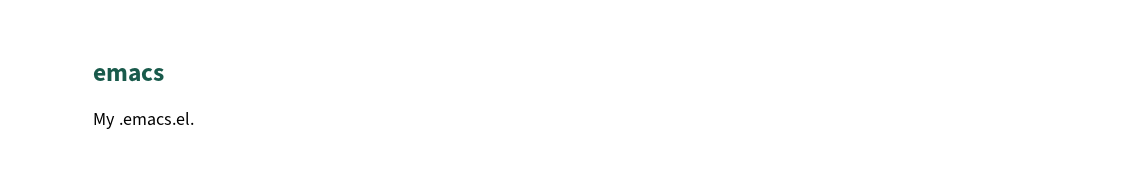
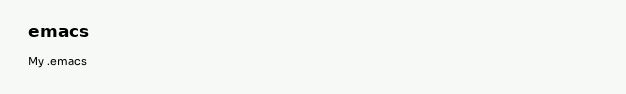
- My .emacs.el.
+ My .emacs

